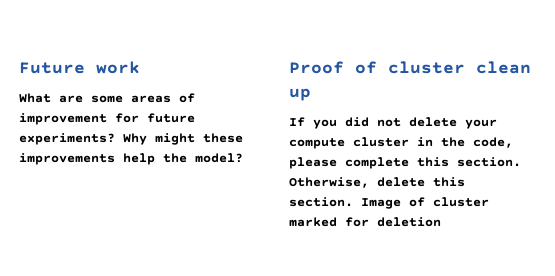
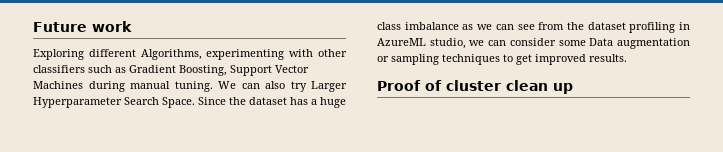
- What are some areas of improvement for future experiments? Why might these improvements help the model?
+ Exploring different Algorithms, experimenting with other classifiers such as Gradient Boosting, Support Vector Machines during manual tuning. We can also try Larger Hyperparameter Search Space. Since the dataset has a huge class imbalance as we can see from the dataset profiling in AzureML studio, we can consider some Data augmentation or sampling techniques to get improved results.
- If you did not delete your compute cluster in the code, please complete this section. Otherwise, delete this section. Image of cluster marked for deletion

